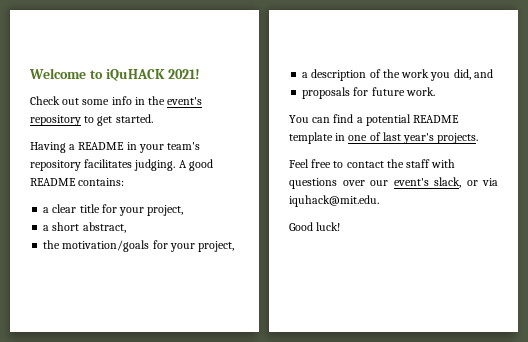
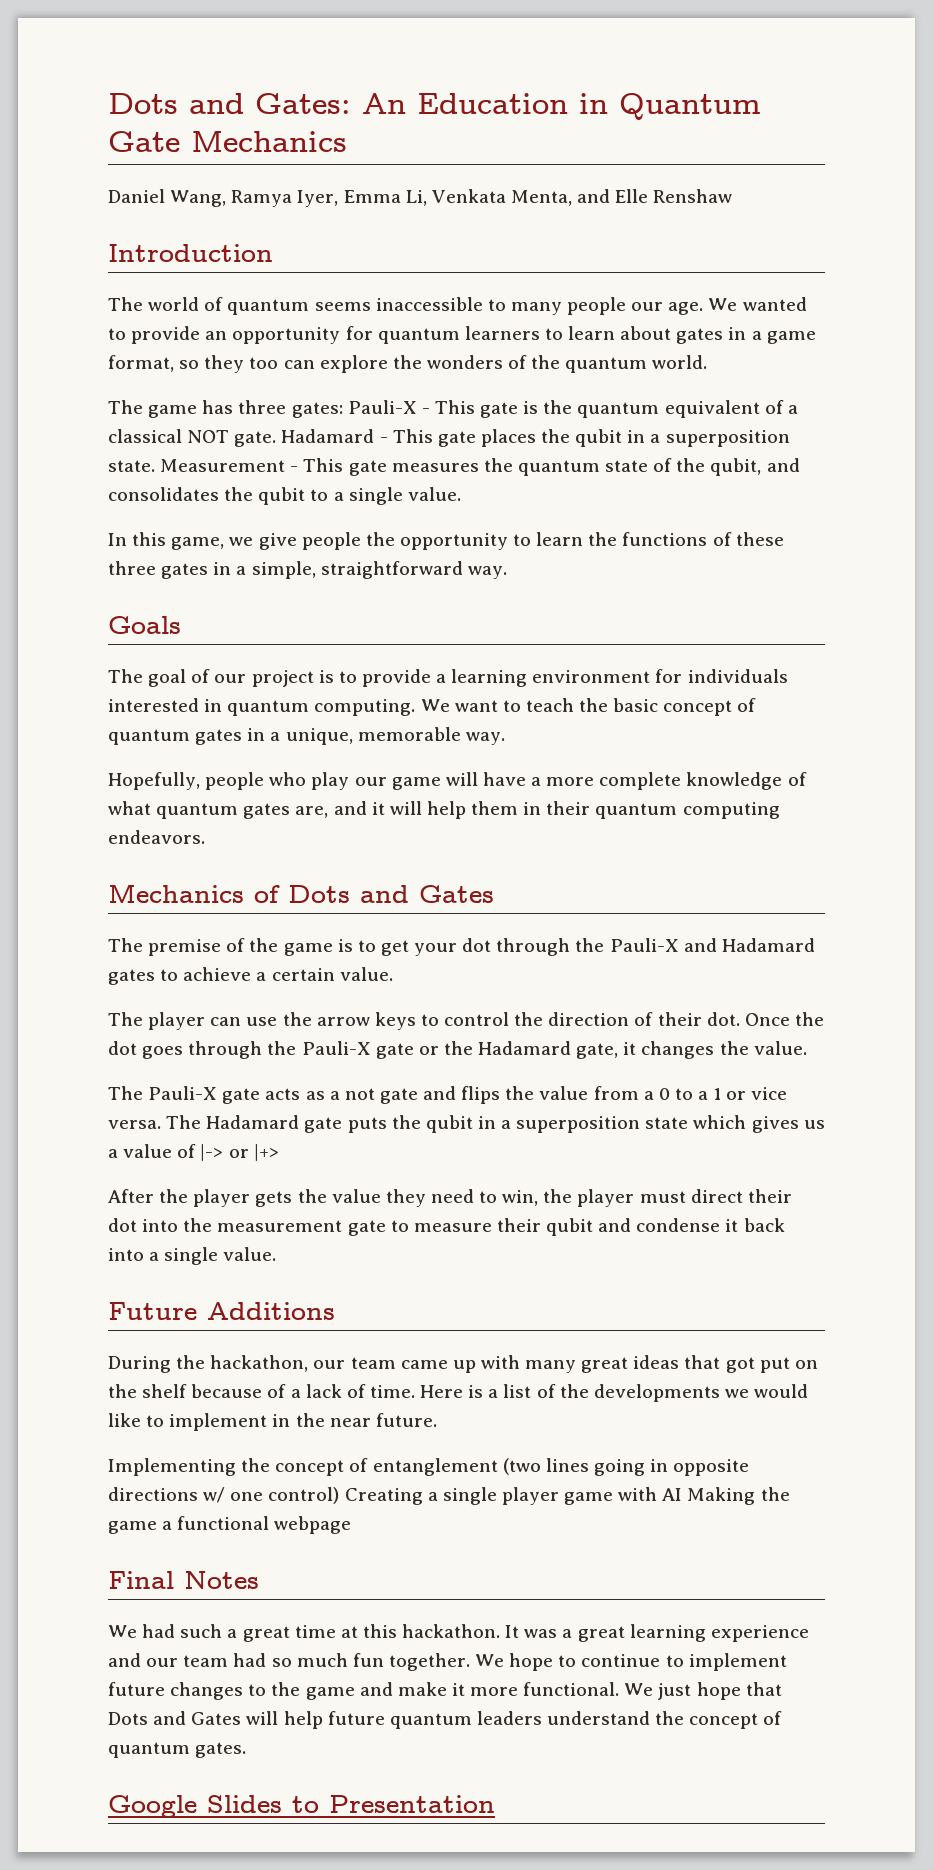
- Welcome to iQuHACK 2021!
- Check out some info in the event's repository to get started.
- Having a README in your team's repository facilitates judging. A good README contains:
- a clear title for your project,
- a short abstract,
- the motivation/goals for your project,
- a description of the work you did, and
- proposals for future work.
- You can find a potential README template in one of last year's projects.
- Feel free to contact the staff with questions over our event's slack, or via iquhack@mit.edu.
- Good luck!
+ Dots and Gates: An Education in Quantum Gate Mechanics
+ Daniel Wang, Ramya Iyer, Emma Li, Venkata Menta, and Elle Renshaw
+ Introduction
+ The world of quantum seems inaccessible to many people our age. We wanted to provide an opportunity for quantum learners to learn about gates in a game format, so they too can explore the wonders of the quantum world.
+ The game has three gates: Pauli-X - This gate is the quantum equivalent of a classical NOT gate. Hadamard - This gate places the qubit in a superposition state. Measurement - This gate measures the quantum state of the qubit, and consolidates the qubit to a single value.
+ In this game, we give people the opportunity to learn the functions of these three gates in a simple, straightforward way.
+ Goals
+ The goal of our project is to provide a learning environment for individuals interested in quantum computing. We want to teach the basic concept of quantum gates in a unique, memorable way.
+ Hopefully, people who play our game will have a more complete knowledge of what quantum gates are, and it will help them in their quantum computing endeavors.
+ Mechanics of Dots and Gates
+ The premise of the game is to get your dot through the Pauli-X and Hadamard gates to achieve a certain value.
+ The player can use the arrow keys to control the direction of their dot. Once the dot goes through the Pauli-X gate or the Hadamard gate, it changes the value.
+ The Pauli-X gate acts as a not gate and flips the value from a 0 to a 1 or vice versa. The Hadamard gate puts the qubit in a superposition state which gives us a value of |-> or |+>
+ After the player gets the value they need to win, the player must direct their dot into the measurement gate to measure their qubit and condense it back into a single value.
+ Future Additions
+ During the hackathon, our team came up with many great ideas that got put on the shelf because of a lack of time. Here is a list of the developments we would like to implement in the near future.
+ Implementing the concept of entanglement (two lines going in opposite directions w/ one control) Creating a single player game with AI Making the game a functional webpage
+ Final Notes
+ We had such a great time at this hackathon. It was a great learning experience and our team had so much fun together. We hope to continue to implement future changes to the game and make it more functional. We just hope that Dots and Gates will help future quantum leaders understand the concept of quantum gates.
+ Google Slides to Presentation

